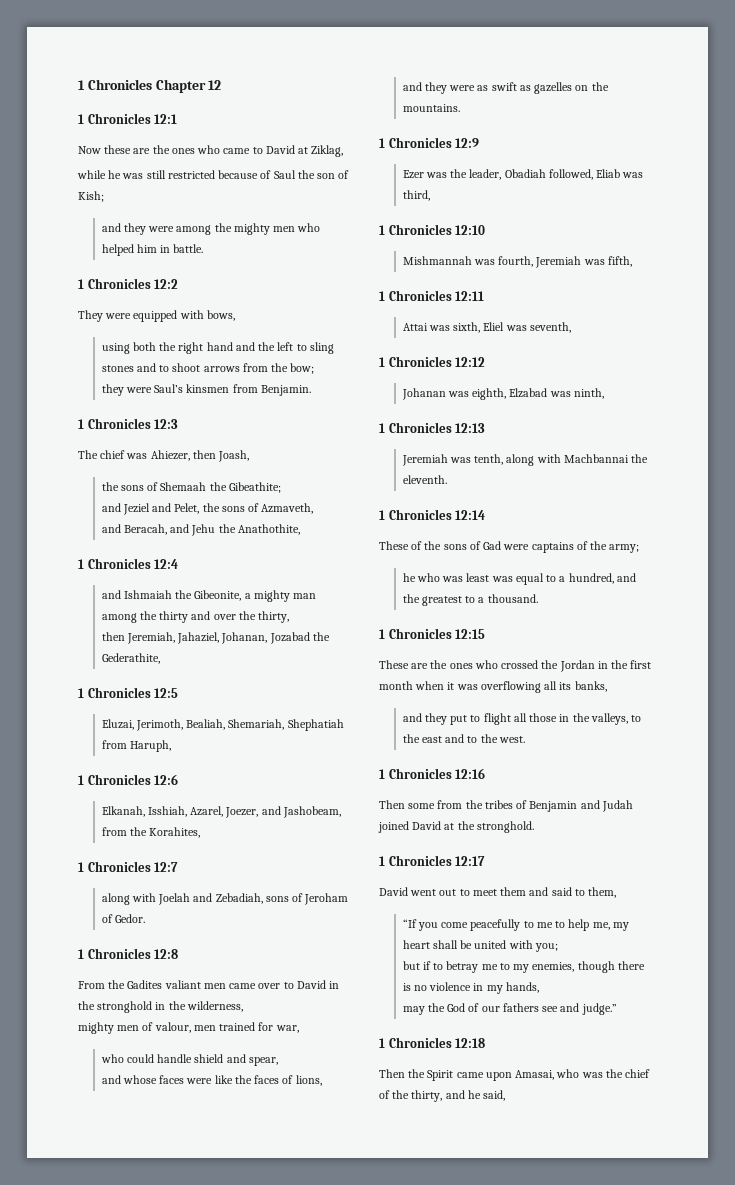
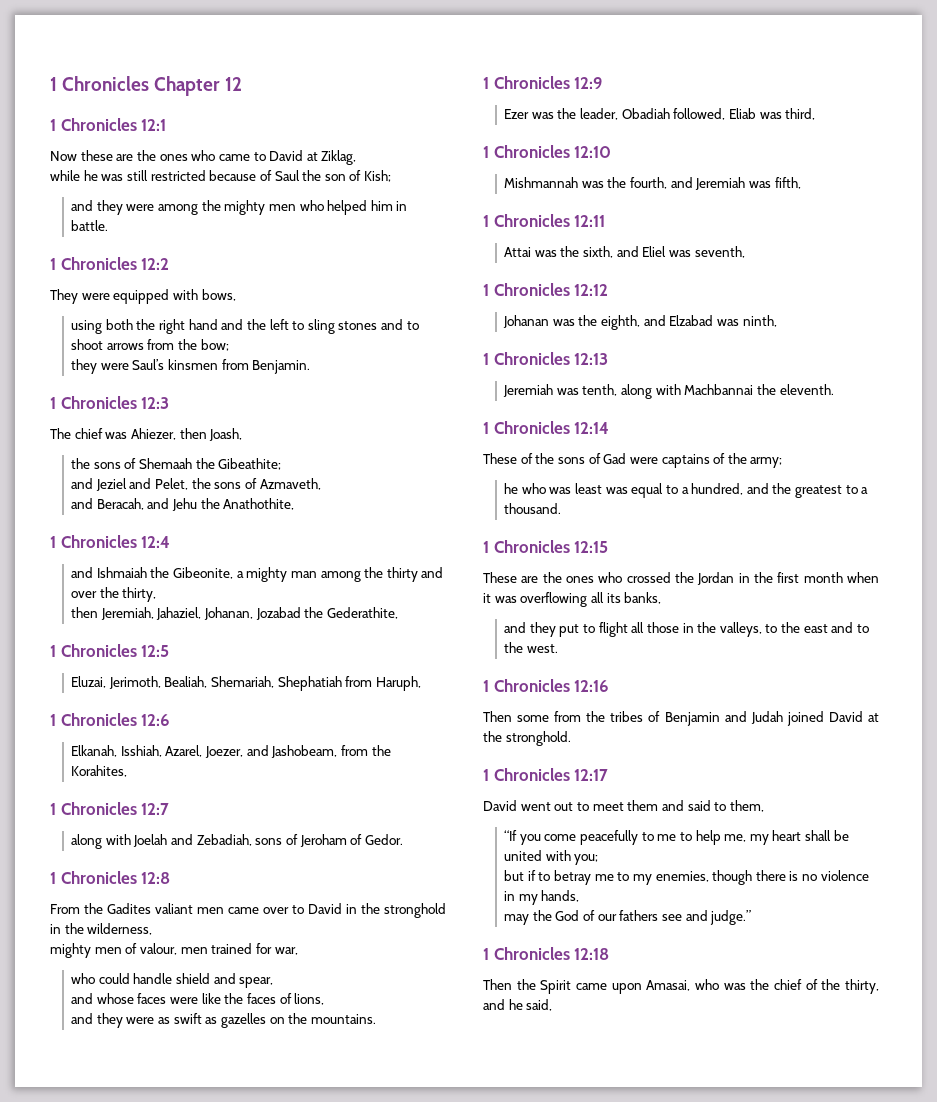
- Mishmannah was fourth, Jeremiah was fifth,
+ Mishmannah was the fourth, and Jeremiah was fifth,
- Attai was sixth, Eliel was seventh,
+ Attai was the sixth, and Eliel was seventh,
- Johanan was eighth, Elzabad was ninth,
+ Johanan was the eighth, and Elzabad was ninth,

